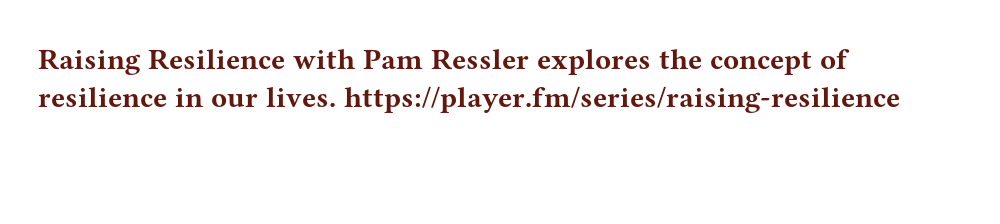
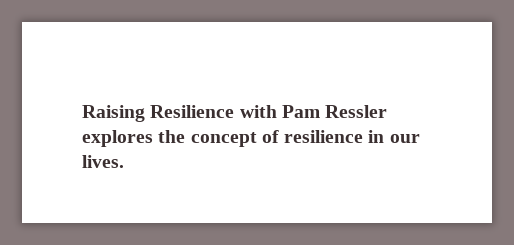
- Raising Resilience with Pam Ressler explores the concept of resilience in our lives. https://player.fm/series/raising-resilience
+ Raising Resilience with Pam Ressler explores the concept of resilience in our lives.

